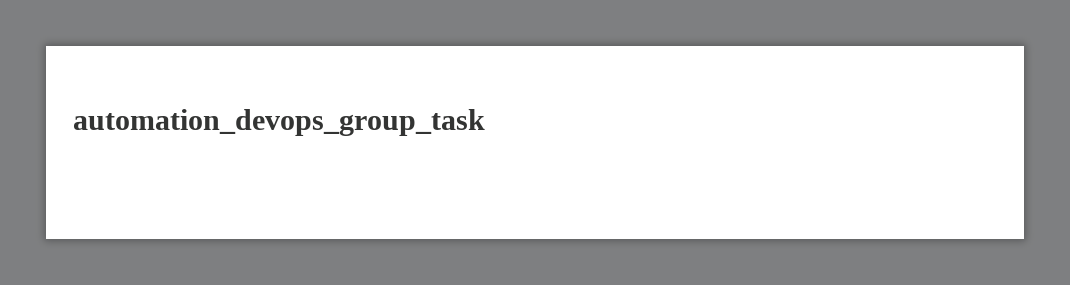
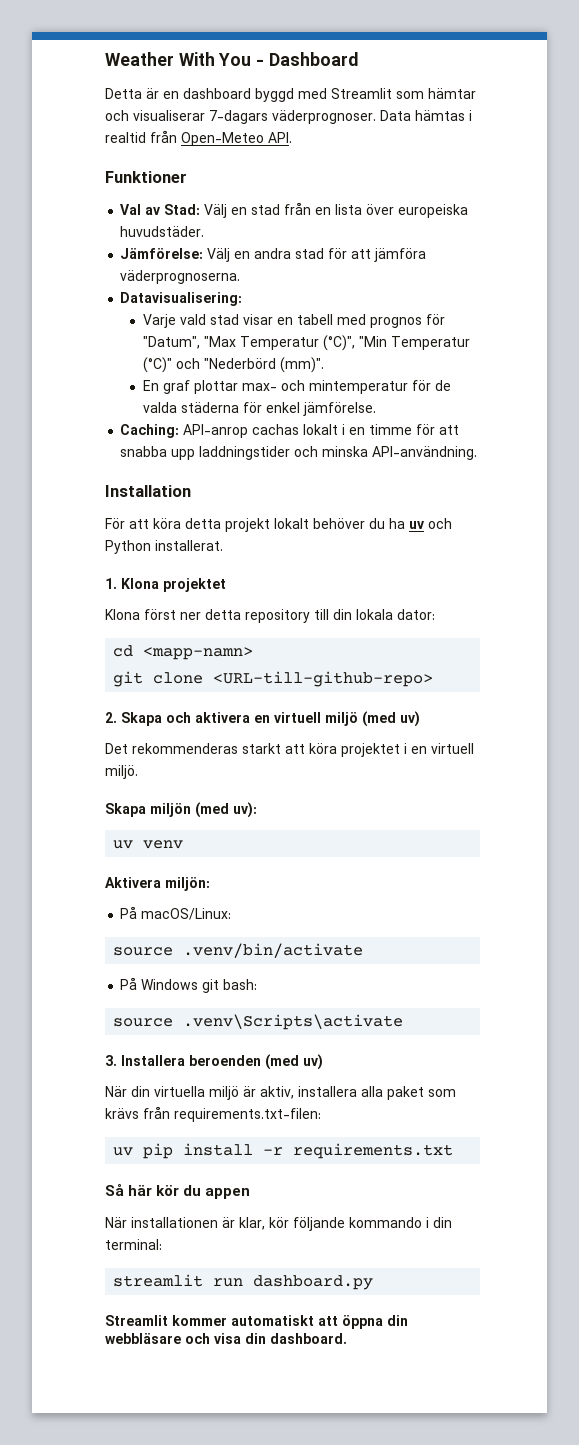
- automation_devops_group_task
+ Weather With You - Dashboard
+ Detta är en dashboard byggd med Streamlit som hämtar och visualiserar 7-dagars väderprognoser. Data hämtas i realtid från Open-Meteo API.
+ Funktioner
+ Val av Stad: Välj en stad från en lista över europeiska huvudstäder.
+ Jämförelse: Välj en andra stad för att jämföra väderprognoserna.
+ Datavisualisering:
+ Varje vald stad visar en tabell med prognos för "Datum", "Max Temperatur (°C)", "Min Temperatur (°C)" och "Nederbörd (mm)".
+ En graf plottar max- och mintemperatur för de valda städerna för enkel jämförelse.
+ Caching: API-anrop cachas lokalt i en timme för att snabba upp laddningstider och minska API-användning.
+ Installation
+ För att köra detta projekt lokalt behöver du ha uv och Python installerat.
+ 1. Klona projektet
+ Klona först ner detta repository till din lokala dator:
+ cd <mapp-namn>
+ git clone <URL-till-github-repo>
+ 2. Skapa och aktivera en virtuell miljö (med uv)
+ Det rekommenderas starkt att köra projektet i en virtuell miljö.
+ Skapa miljön (med uv):
+ uv venv
+ Aktivera miljön:
+ På macOS/Linux:
+ source .venv/bin/activate
+ På Windows git bash:
+ source .venv\Scripts\activate
+ 3. Installera beroenden (med uv)
+ När din virtuella miljö är aktiv, installera alla paket som krävs från requirements.txt-filen:
+ uv pip install -r requirements.txt
+ Så här kör du appen
+ När installationen är klar, kör följande kommando i din terminal:
+ streamlit run dashboard.py
+ Streamlit kommer automatiskt att öppna din webbläsare och visa din dashboard.

